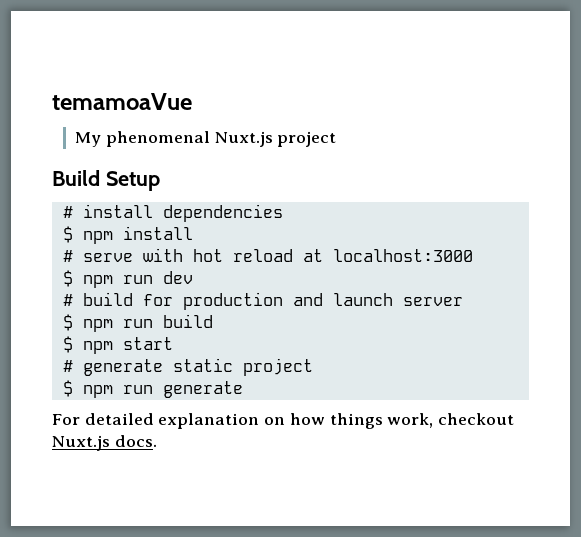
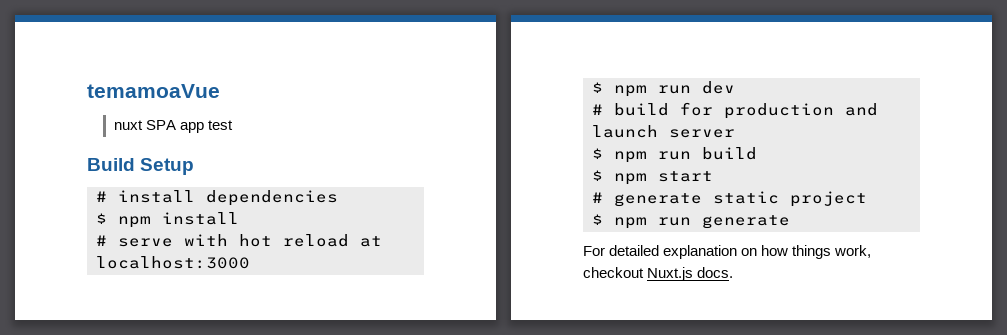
- My phenomenal Nuxt.js project
+ nuxt SPA app test

